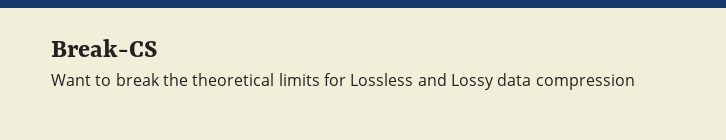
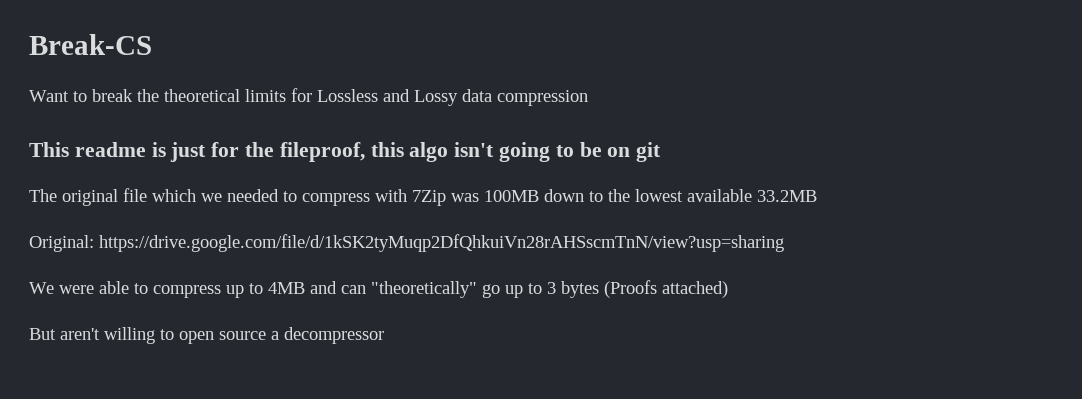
+ This readme is just for the fileproof, this algo isn't going to be on git
+ The original file which we needed to compress with 7Zip was 100MB down to the lowest available 33.2MB
+ Original: https://drive.google.com/file/d/1kSK2tyMuqp2DfQhkuiVn28rAHSscmTnN/view?usp=sharing
+ We were able to compress up to 4MB and can "theoretically" go up to 3 bytes (Proofs attached)
+ But aren't willing to open source a decompressor

